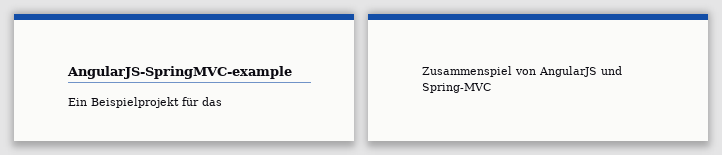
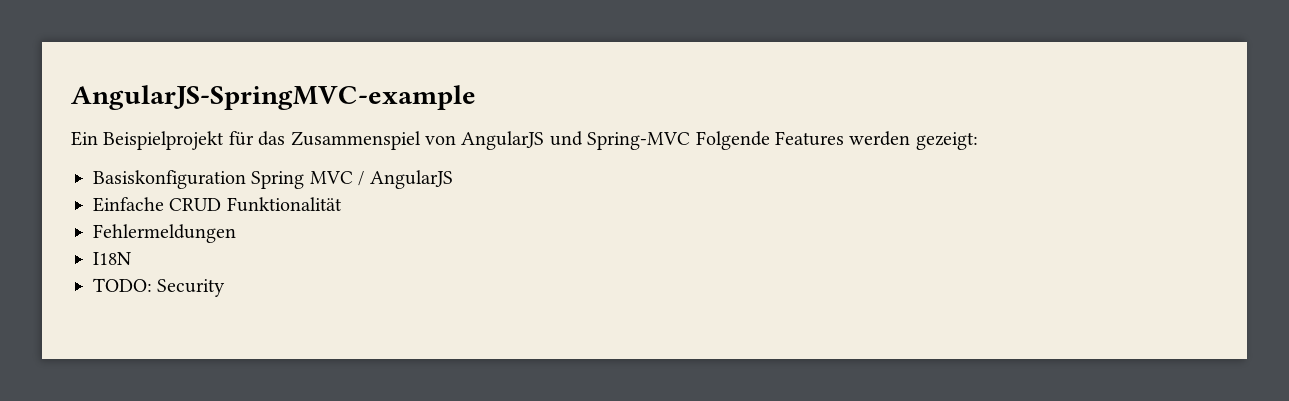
- Ein Beispielprojekt für das Zusammenspiel von AngularJS und Spring-MVC
+ Ein Beispielprojekt für das Zusammenspiel von AngularJS und Spring-MVC Folgende Features werden gezeigt:
+ Basiskonfiguration Spring MVC / AngularJS
+ Einfache CRUD Funktionalität
+ Fehlermeldungen
+ I18N
+ TODO: Security

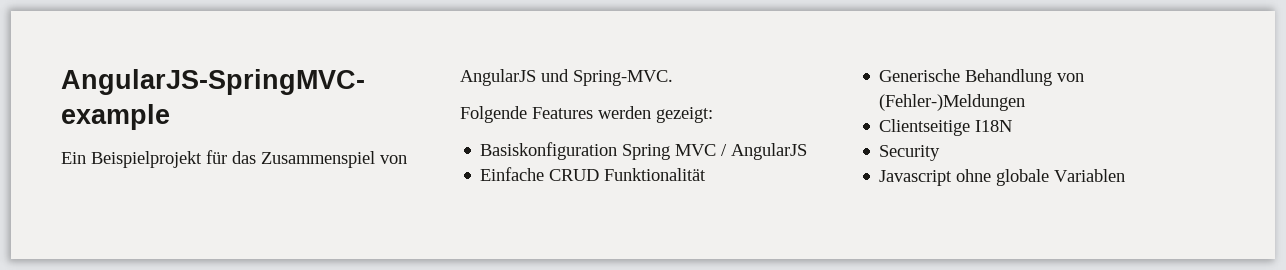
- Ein Beispielprojekt für das Zusammenspiel von AngularJS und Spring-MVC Folgende Features werden gezeigt:
+ Ein Beispielprojekt für das Zusammenspiel von AngularJS und Spring-MVC.
+ Folgende Features werden gezeigt:
- Fehlermeldungen
- I18N
+ Generische Behandlung von (Fehler-)Meldungen
+ Clientseitige I18N
- TODO: Security
+ Security
+ Javascript ohne globale Variablen

